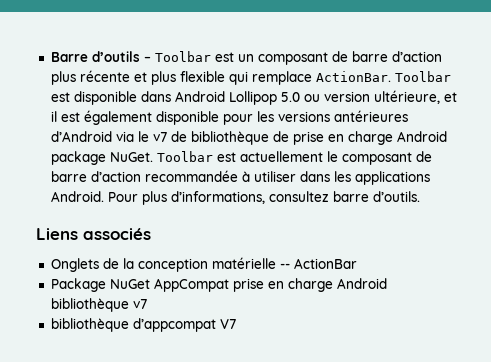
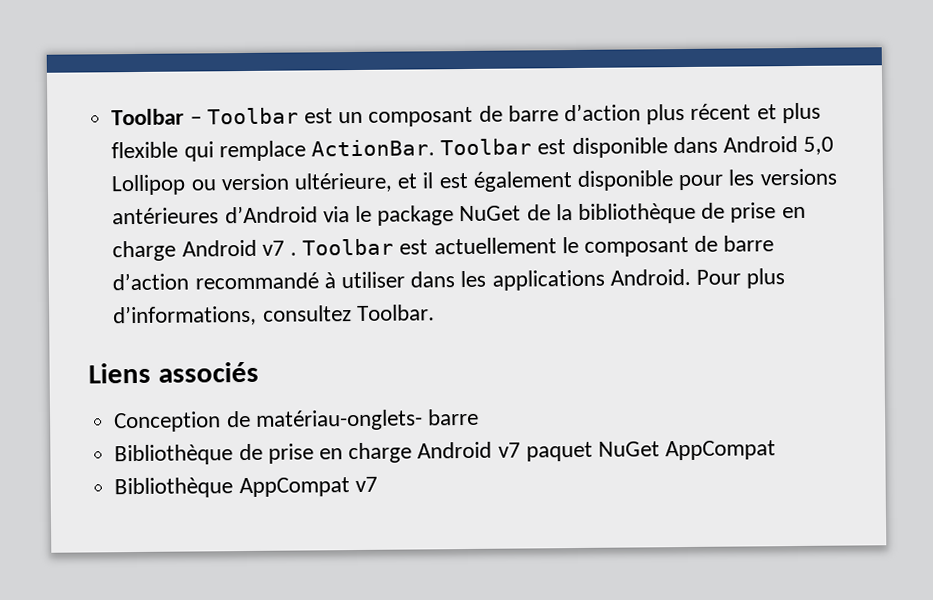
- Barre d’outils – Toolbar est un composant de barre d’action plus récente et plus flexible qui remplace ActionBar.
+ Toolbar – Toolbar est un composant de barre d’action plus récent et plus flexible qui remplace ActionBar.
- Toolbar est disponible dans Android Lollipop 5.0 ou version ultérieure, et il est également disponible pour les versions antérieures d’Android via le v7 de bibliothèque de prise en charge Android package NuGet.
+ Toolbar est disponible dans Android 5,0 Lollipop ou version ultérieure, et il est également disponible pour les versions antérieures d’Android via le package NuGet de la bibliothèque de prise en charge Android v7 .
- Toolbar est actuellement le composant de barre d’action recommandée à utiliser dans les applications Android.
+ Toolbar est actuellement le composant de barre d’action recommandé à utiliser dans les applications Android.
- Pour plus d’informations, consultez barre d’outils.
+ Pour plus d’informations, consultez Toolbar.
- Onglets de la conception matérielle -- ActionBar
- Package NuGet AppCompat prise en charge Android bibliothèque v7
- bibliothèque d’appcompat V7
+ Conception de matériau-onglets- barre
+ Bibliothèque de prise en charge Android v7 paquet NuGet AppCompat
+ Bibliothèque AppCompat v7

